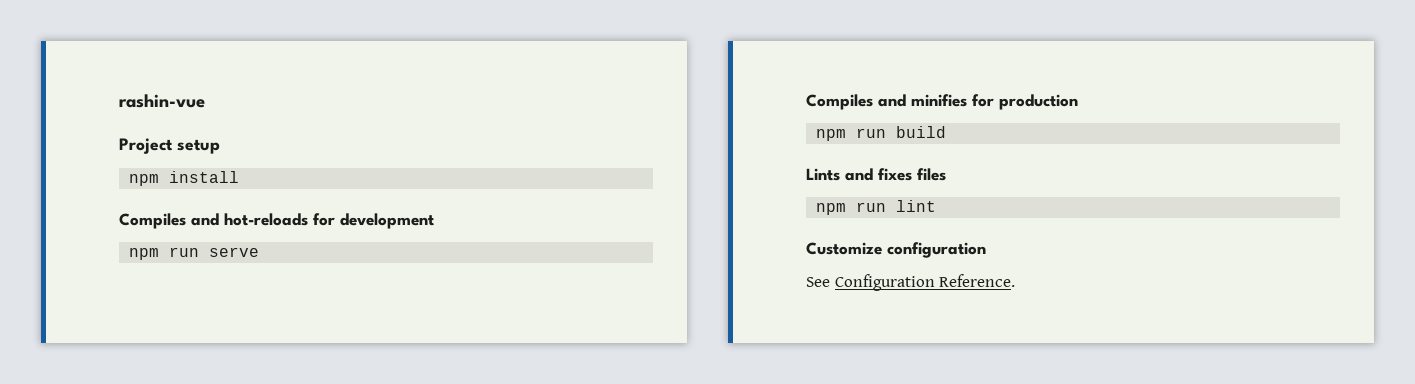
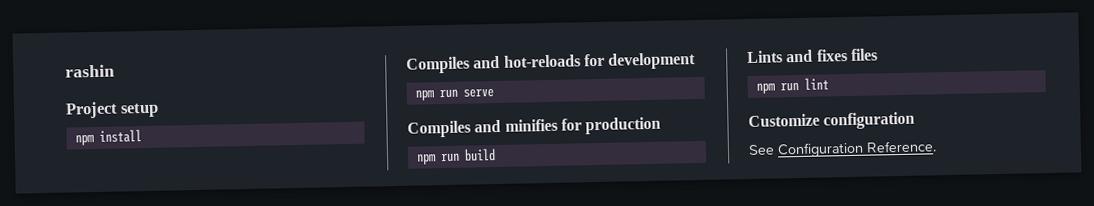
- rashin-vue
+ rashin

